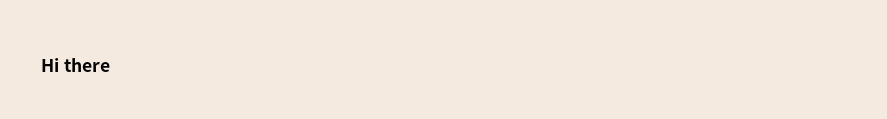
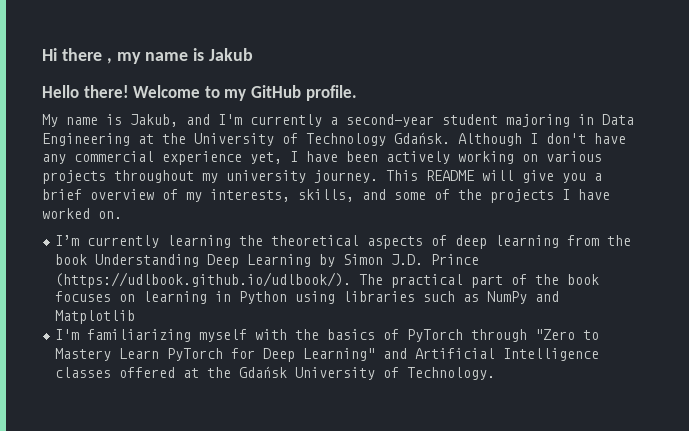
- Hi there
+ Hi there , my name is Jakub
+ Hello there! Welcome to my GitHub profile.
+ My name is Jakub, and I'm currently a second-year student majoring in Data Engineering at the University of Technology Gdańsk. Although I don't have any commercial experience yet, I have been actively working on various projects throughout my university journey. This README will give you a brief overview of my interests, skills, and some of the projects I have worked on.
+ I’m currently learning the theoretical aspects of deep learning from the book Understanding Deep Learning by Simon J.D. Prince (https://udlbook.github.io/udlbook/). The practical part of the book focuses on learning in Python using libraries such as NumPy and Matplotlib
+ I'm familiarizing myself with the basics of PyTorch through "Zero to Mastery Learn PyTorch for Deep Learning" and Artificial Intelligence classes offered at the Gdańsk University of Technology.

